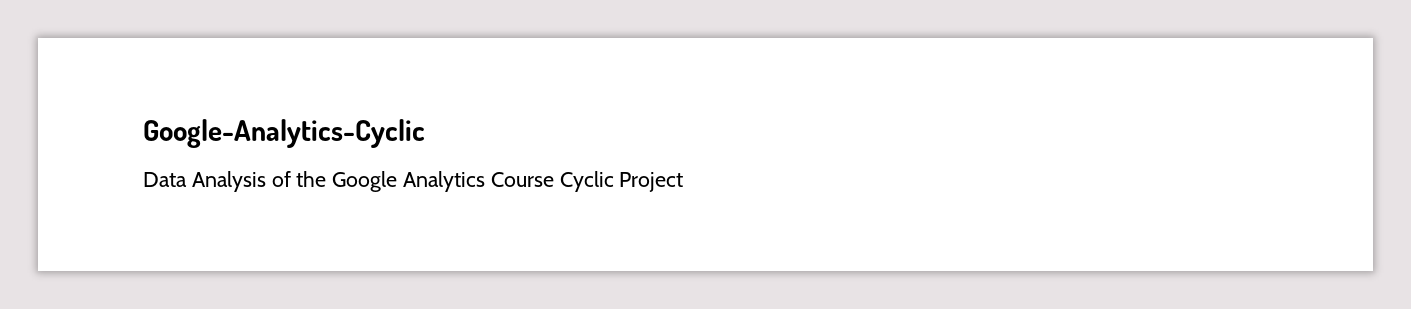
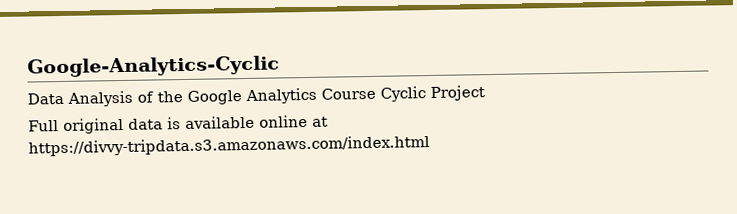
+ Full original data is available online at https://divvy-tripdata.s3.amazonaws.com/index.html

